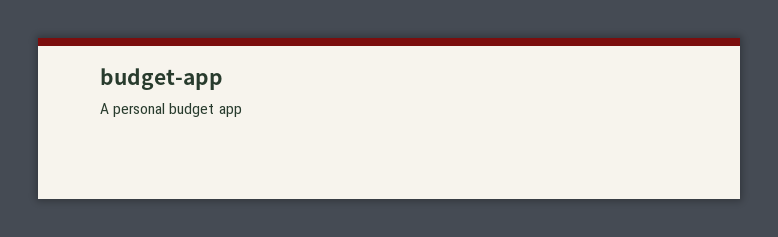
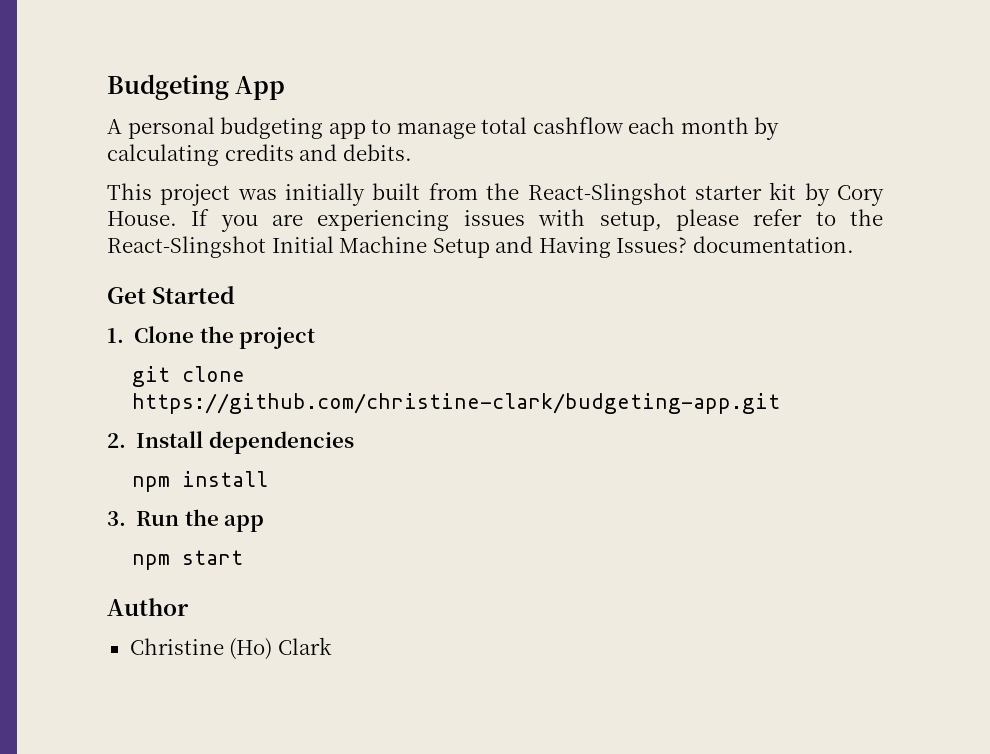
- budget-app
+ Budgeting App
- A personal budget app
+ A personal budgeting app to manage total cashflow each month by calculating credits and debits.
+ This project was initially built from the React-Slingshot starter kit by Cory House. If you are experiencing issues with setup, please refer to the React-Slingshot Initial Machine Setup and Having Issues? documentation.
+ Get Started
+ 1. Clone the project
+ git clone https://github.com/christine-clark/budgeting-app.git
+ 2. Install dependencies
+ npm install
+ 3. Run the app
+ npm start
+ Author
+ Christine (Ho) Clark

